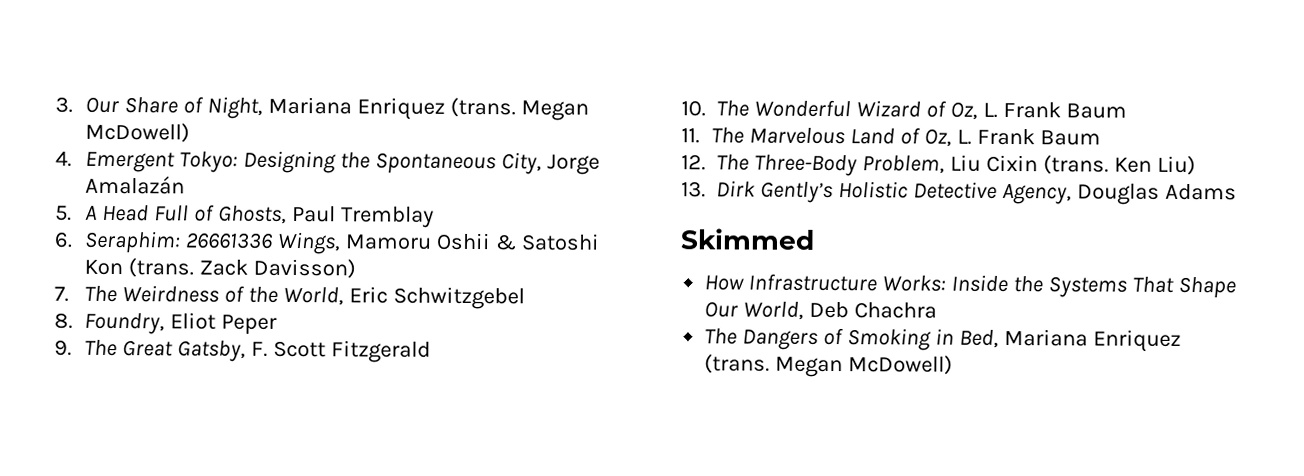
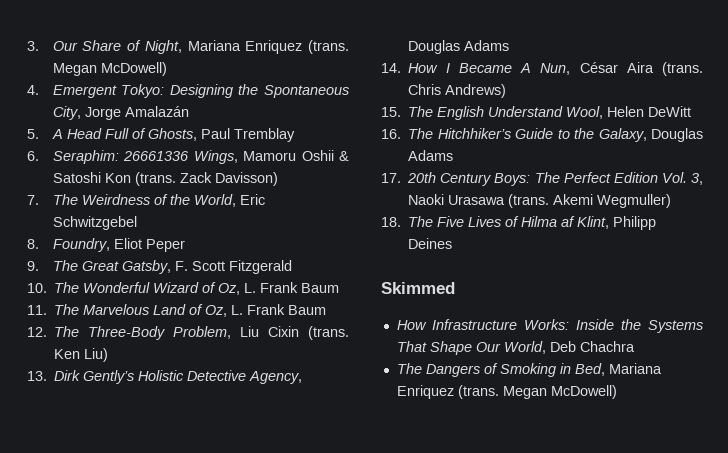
+ 14. How I Became A Nun, César Aira (trans. Chris Andrews)
+ 15. The English Understand Wool, Helen DeWitt
+ 16. The Hitchhiker’s Guide to the Galaxy, Douglas Adams
+ 17. 20th Century Boys: The Perfect Edition Vol. 3, Naoki Urasawa (trans. Akemi Wegmuller)
+ 18. The Five Lives of Hilma af Klint, Philipp Deines

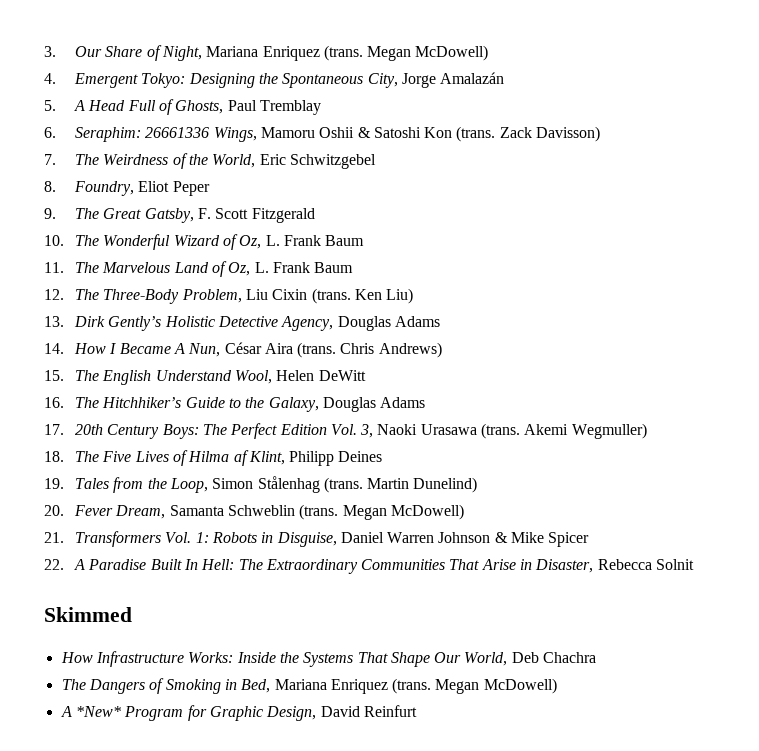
+ 19. Tales from the Loop, Simon Stålenhag (trans. Martin Dunelind)
+ 20. Fever Dream, Samanta Schweblin (trans. Megan McDowell)
+ 21. Transformers Vol. 1: Robots in Disguise, Daniel Warren Johnson & Mike Spicer
+ 22. A Paradise Built In Hell: The Extraordinary Communities That Arise in Disaster, Rebecca Solnit
+ A *New* Program for Graphic Design, David Reinfurt

